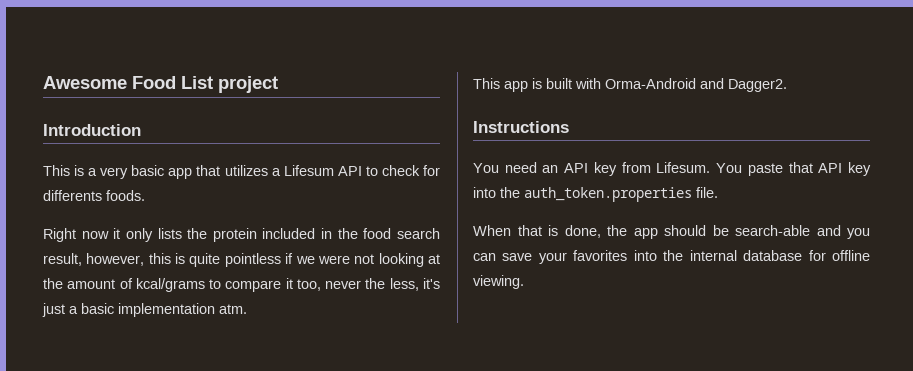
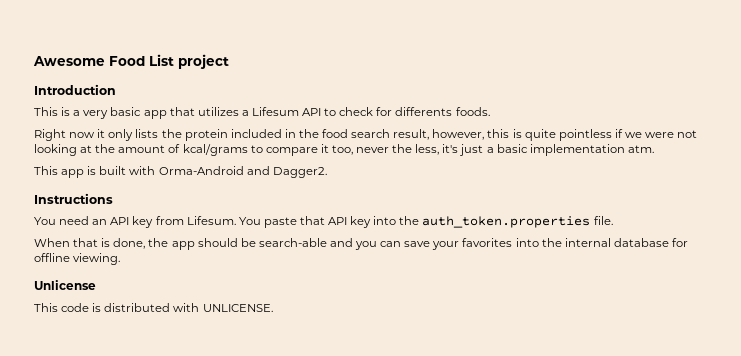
+ Unlicense
+ This code is distributed with UNLICENSE.

